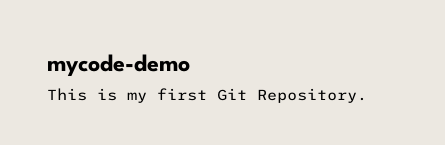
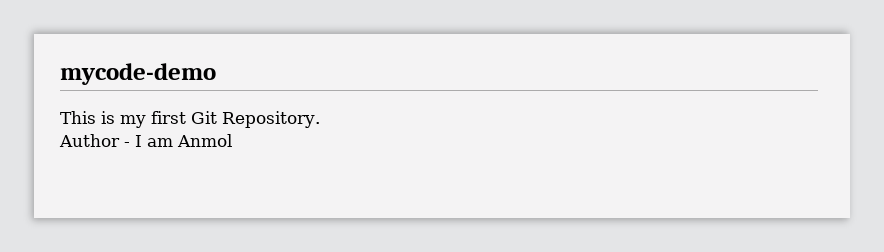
+ Author - I am Anmol

